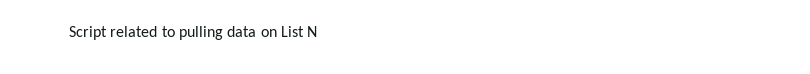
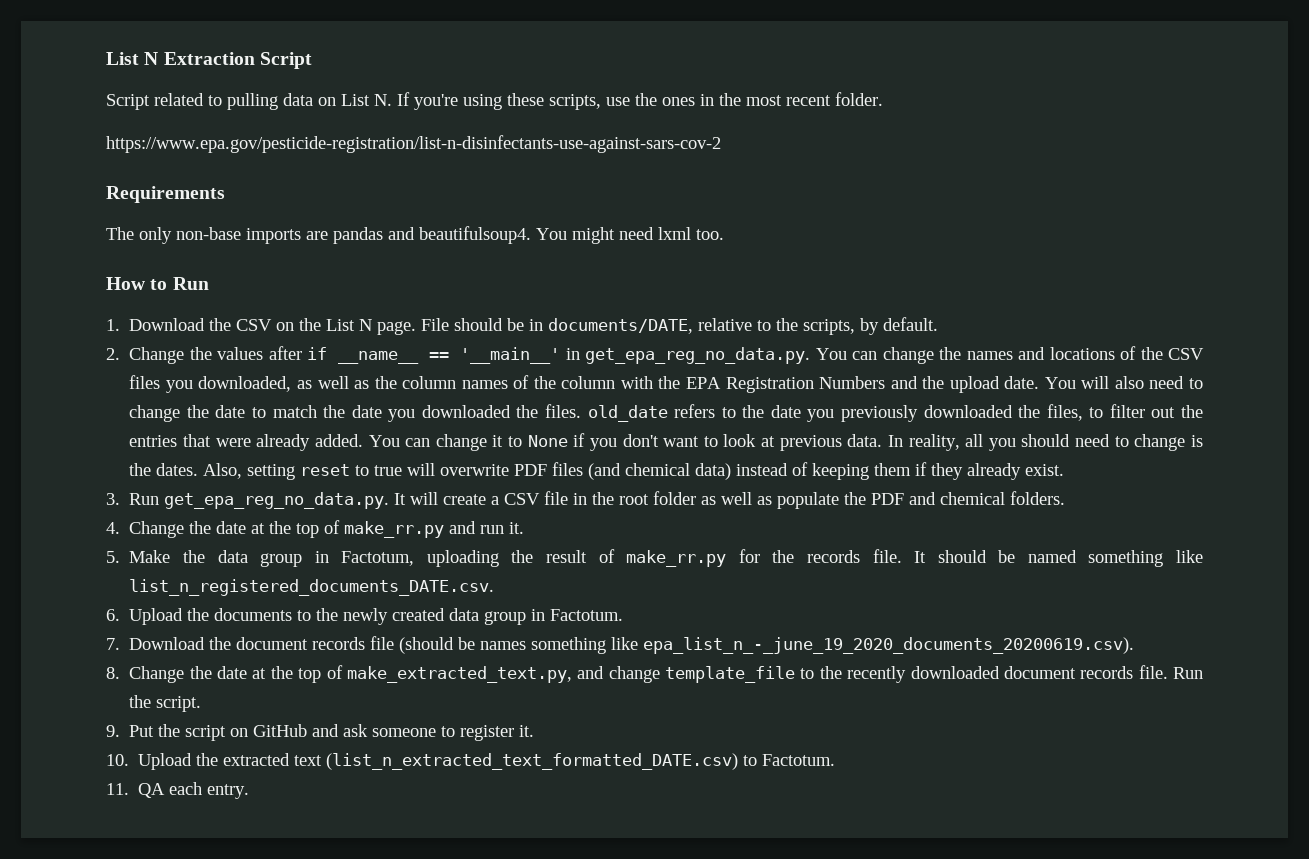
+ List N Extraction Script
- Script related to pulling data on List N
+ Script related to pulling data on List N. If you're using these scripts, use the ones in the most recent folder.
+ https://www.epa.gov/pesticide-registration/list-n-disinfectants-use-against-sars-cov-2
+ Requirements
+ The only non-base imports are pandas and beautifulsoup4. You might need lxml too.
+ How to Run
+ 1. Download the CSV on the List N page. File should be in documents/DATE, relative to the scripts, by default.
+ 2. Change the values after if __name__ == '__main__' in get_epa_reg_no_data.py. You can change the names and locations of the CSV files you downloaded, as well as the column names of the column with the EPA Registration Numbers and the upload date. You will also need to change the date to match the date you downloaded the files. old_date refers to the date you previously downloaded the files, to filter out the entries that were already added. You can change it to None if you don't want to look at previous data. In reality, all you should need to change is the dates. Also, setting reset to true will overwrite PDF files (and chemical data) instead of keeping them if they already exist.
+ 3. Run get_epa_reg_no_data.py. It will create a CSV file in the root folder as well as populate the PDF and chemical folders.
+ 4. Change the date at the top of make_rr.py and run it.
+ 5. Make the data group in Factotum, uploading the result of make_rr.py for the records file. It should be named something like list_n_registered_documents_DATE.csv.
+ 6. Upload the documents to the newly created data group in Factotum.
+ 7. Download the document records file (should be names something like epa_list_n_-_june_19_2020_documents_20200619.csv).
+ 8. Change the date at the top of make_extracted_text.py, and change template_file to the recently downloaded document records file. Run the script.
+ 9. Put the script on GitHub and ask someone to register it.
+ 10. Upload the extracted text (list_n_extracted_text_formatted_DATE.csv) to Factotum.
+ 11. QA each entry.

